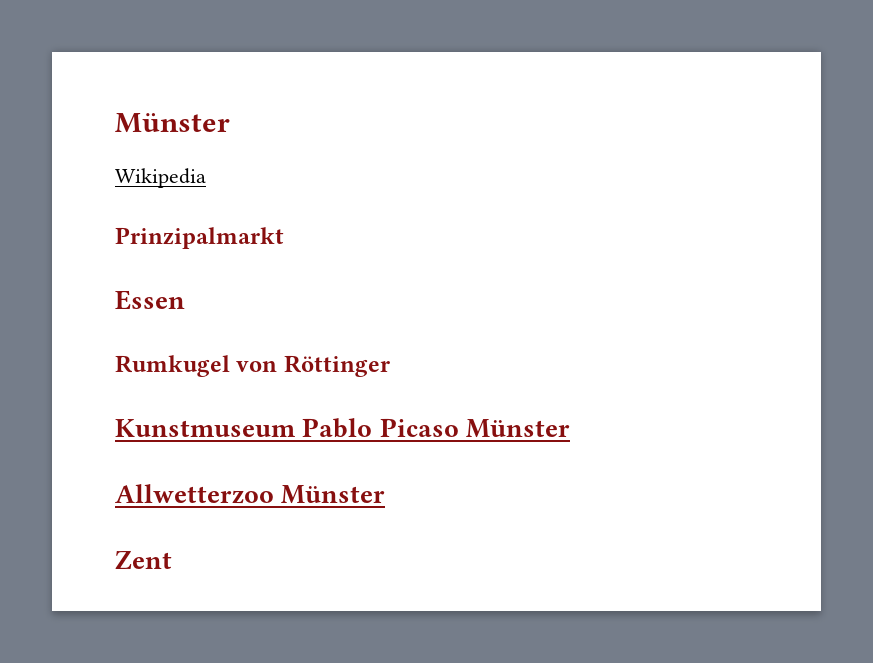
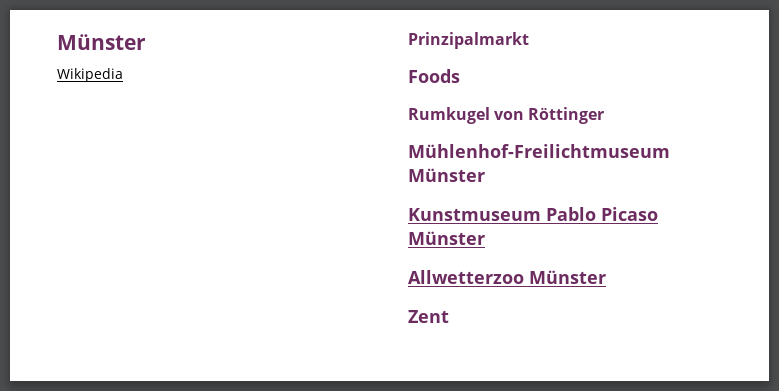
- Essen
+ Foods
+ Mühlenhof-Freilichtmuseum Münster

